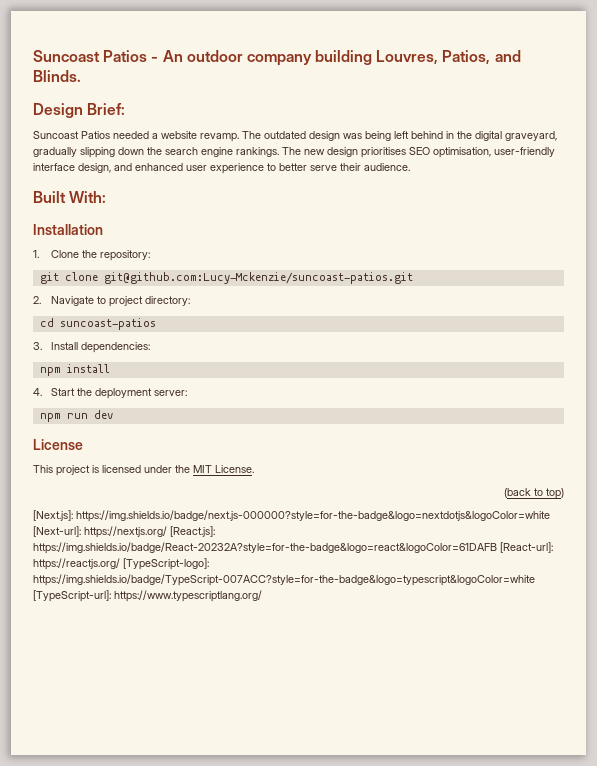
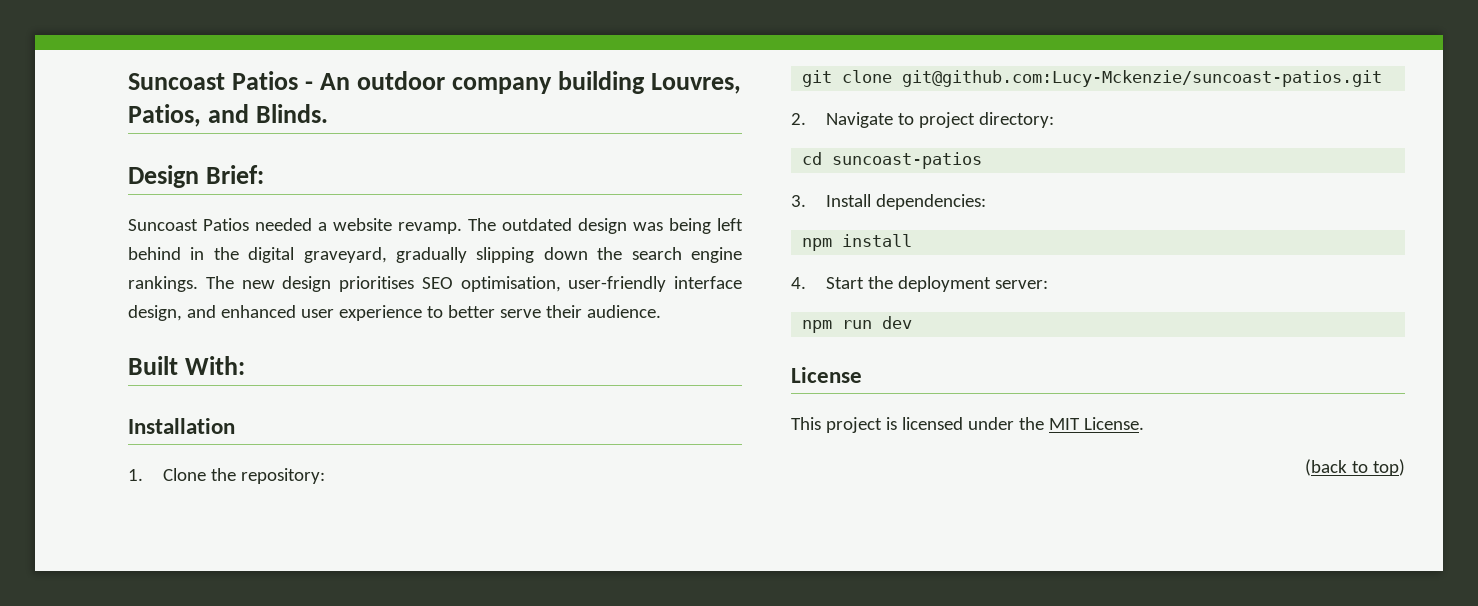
- [Next.js]: https://img.shields.io/badge/next.js-000000?style=for-the-badge&logo=nextdotjs&logoColor=white [Next-url]: https://nextjs.org/ [React.js]: https://img.shields.io/badge/React-20232A?style=for-the-badge&logo=react&logoColor=61DAFB [React-url]: https://reactjs.org/ [TypeScript-logo]: https://img.shields.io/badge/TypeScript-007ACC?style=for-the-badge&logo=typescript&logoColor=white [TypeScript-url]: https://www.typescriptlang.org/

